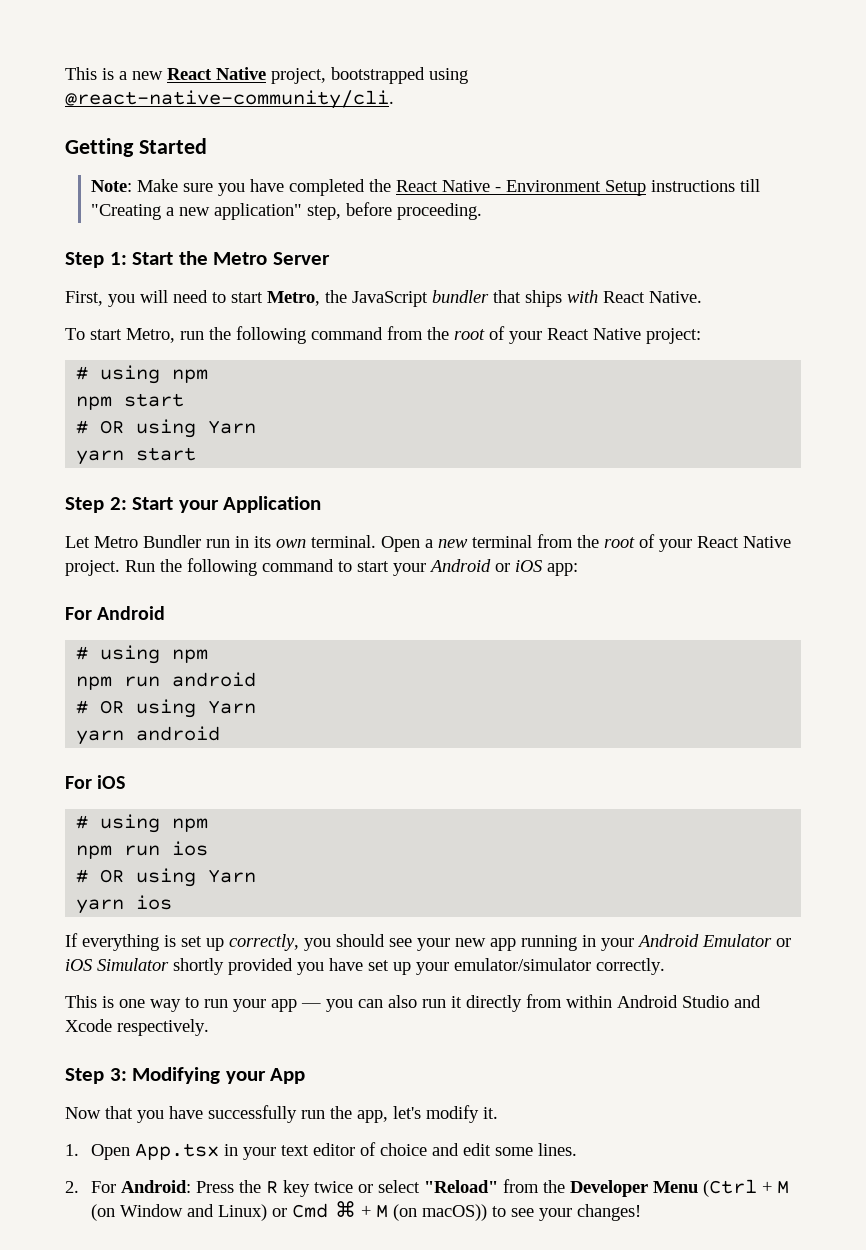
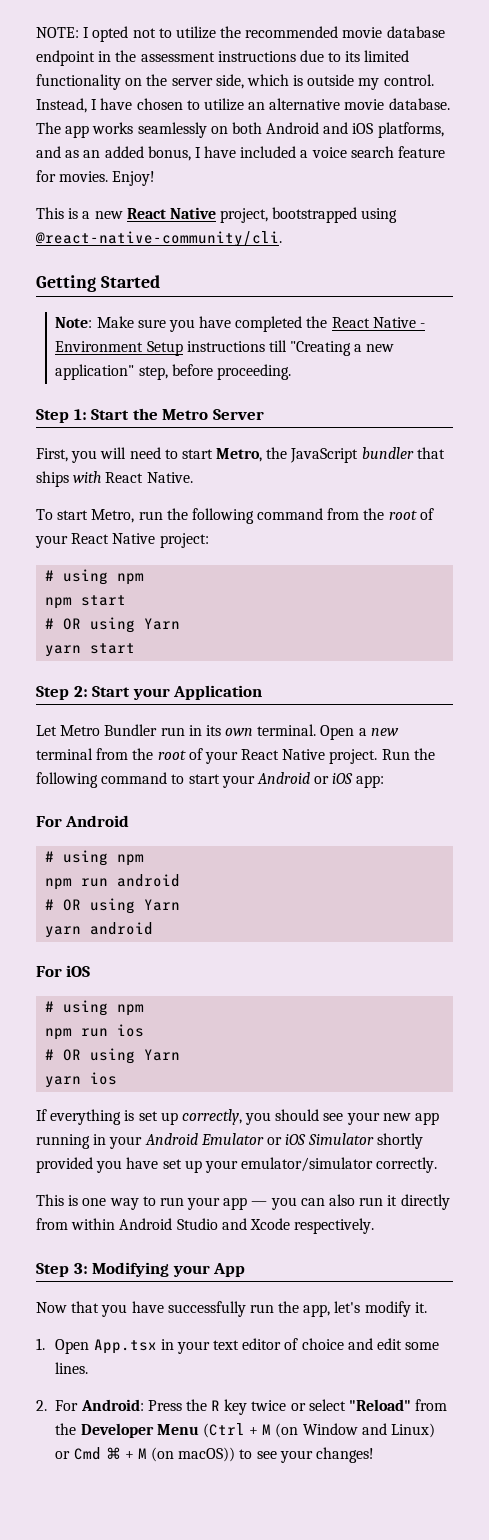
+ NOTE: I opted not to utilize the recommended movie database endpoint in the assessment instructions due to its limited functionality on the server side, which is outside my control. Instead, I have chosen to utilize an alternative movie database. The app works seamlessly on both Android and iOS platforms, and as an added bonus, I have included a voice search feature for movies. Enjoy!

